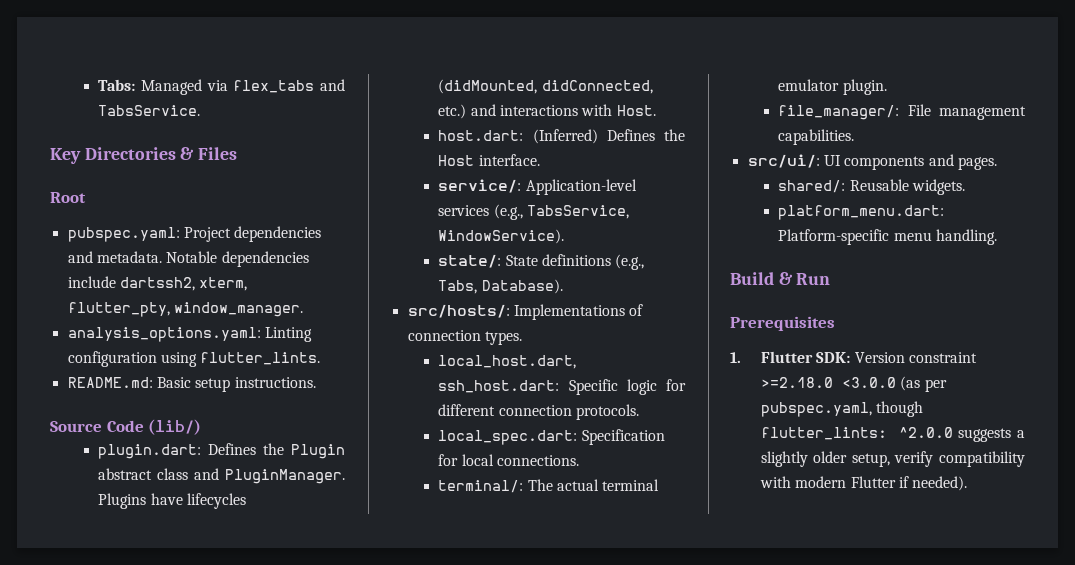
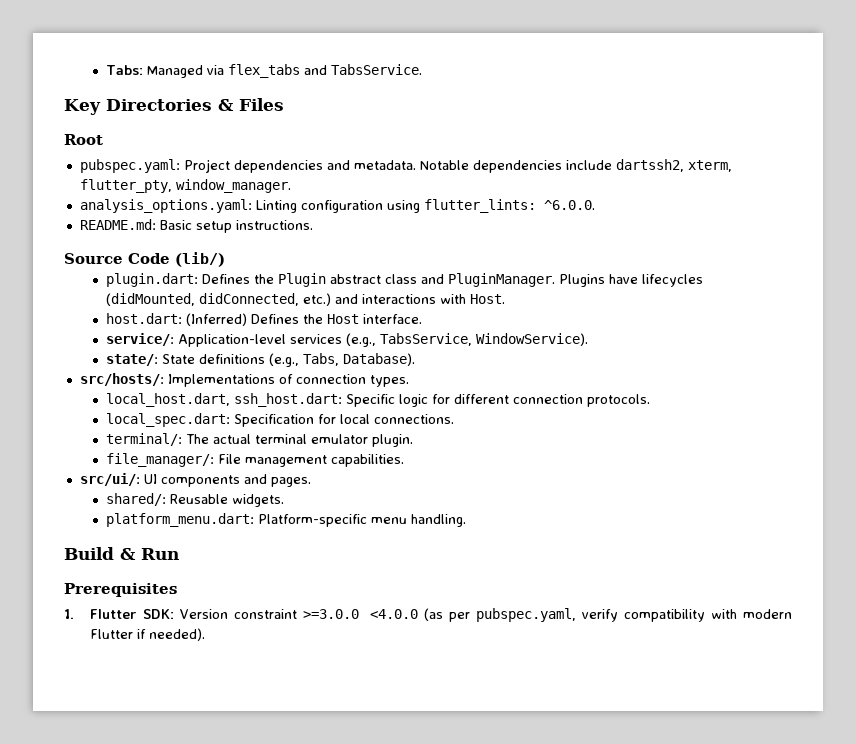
- analysis_options.yaml: Linting configuration using flutter_lints.
+ analysis_options.yaml: Linting configuration using flutter_lints: ^6.0.0.
- 1. Flutter SDK: Version constraint >=2.18.0 <3.0.0 (as per pubspec.yaml, though flutter_lints: ^2.0.0 suggests a slightly older setup, verify compatibility with modern Flutter if needed).
+ 1. Flutter SDK: Version constraint >=3.0.0 <4.0.0 (as per pubspec.yaml, verify compatibility with modern Flutter if needed).

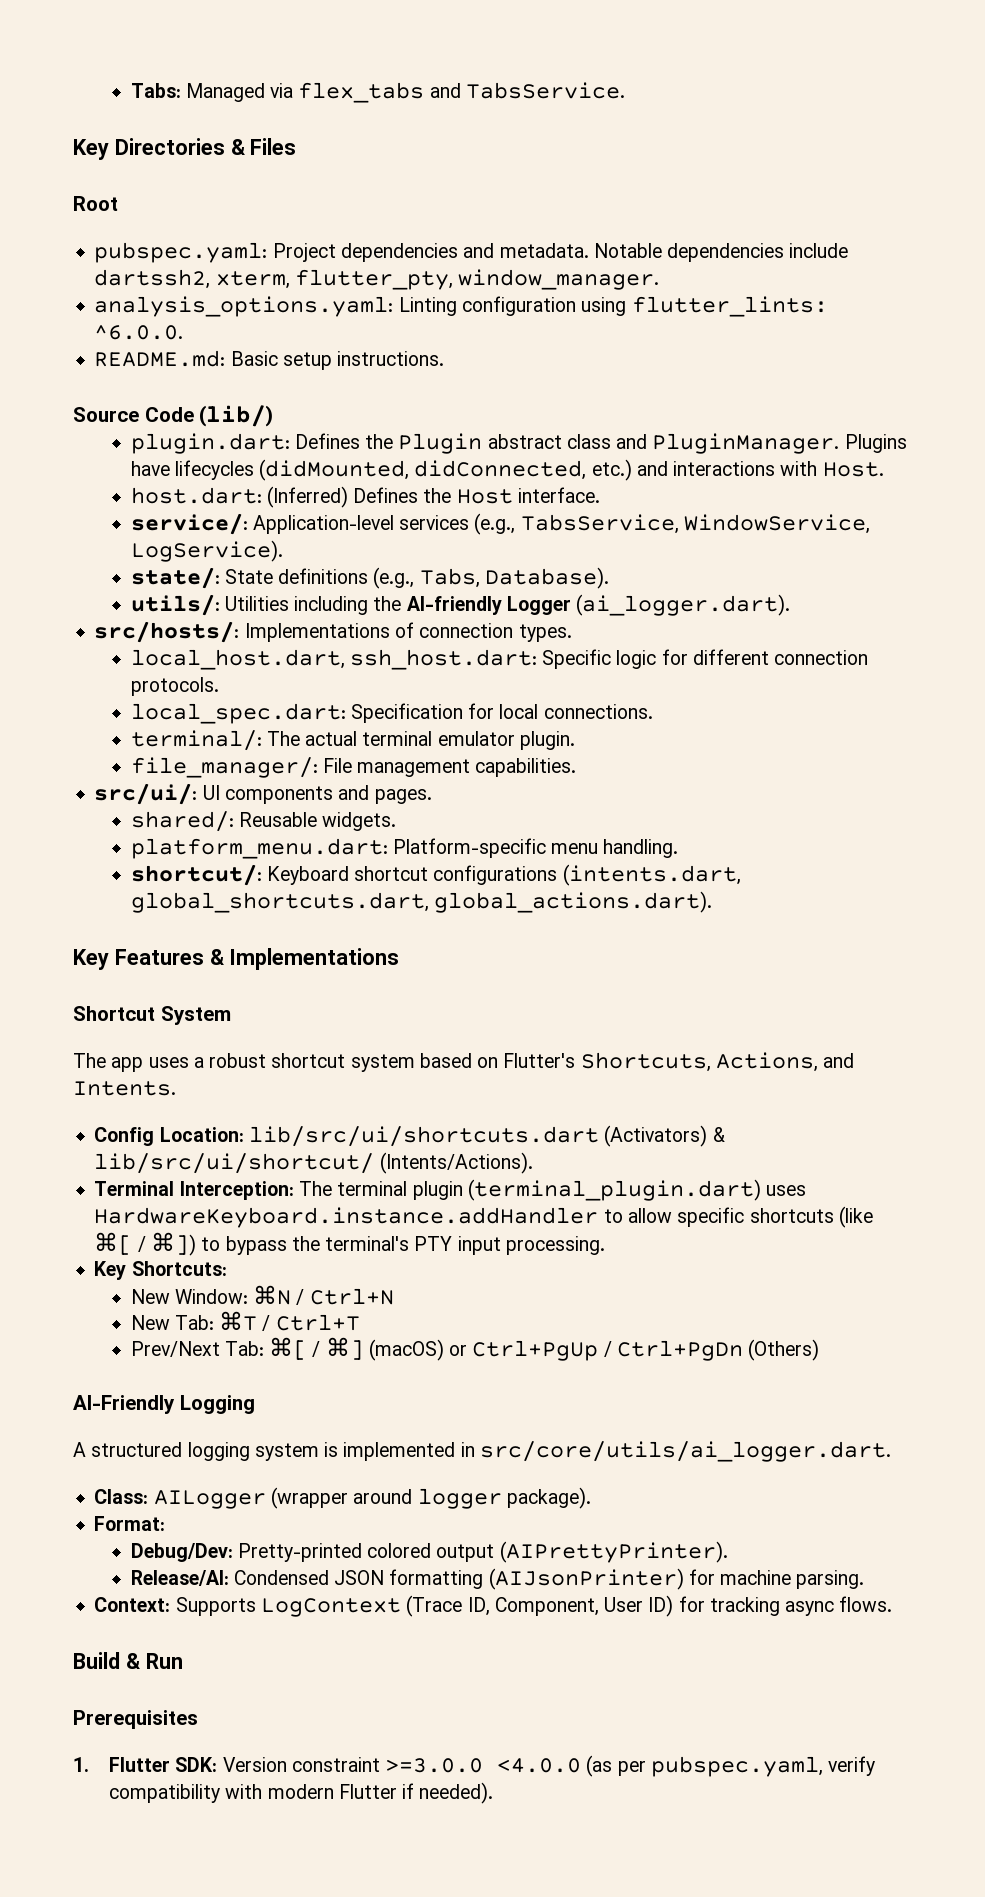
- service/: Application-level services (e.g., TabsService, WindowService).
+ service/: Application-level services (e.g., TabsService, WindowService, LogService).
+ utils/: Utilities including the AI-friendly Logger (ai_logger.dart).
+ shortcut/: Keyboard shortcut configurations (intents.dart, global_shortcuts.dart, global_actions.dart).
+ Key Features & Implementations
+ Shortcut System
+ The app uses a robust shortcut system based on Flutter's Shortcuts, Actions, and Intents.
+ Config Location: lib/src/ui/shortcuts.dart (Activators) & lib/src/ui/shortcut/ (Intents/Actions).
+ Terminal Interception: The terminal plugin (terminal_plugin.dart) uses HardwareKeyboard.instance.addHandler to allow specific shortcuts (like ⌘[ / ⌘]) to bypass the terminal's PTY input processing.
+ Key Shortcuts:
+ New Window: ⌘N / Ctrl+N
+ New Tab: ⌘T / Ctrl+T
+ Prev/Next Tab: ⌘[ / ⌘] (macOS) or Ctrl+PgUp / Ctrl+PgDn (Others)
+ AI-Friendly Logging
+ A structured logging system is implemented in src/core/utils/ai_logger.dart.
+ Class: AILogger (wrapper around logger package).
+ Format:
+ Debug/Dev: Pretty-printed colored output (AIPrettyPrinter).
+ Release/AI: Condensed JSON formatting (AIJsonPrinter) for machine parsing.
+ Context: Supports LogContext (Trace ID, Component, User ID) for tracking async flows.

